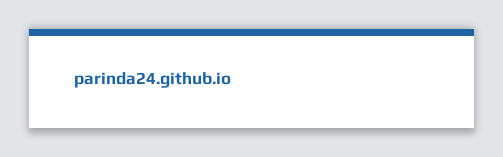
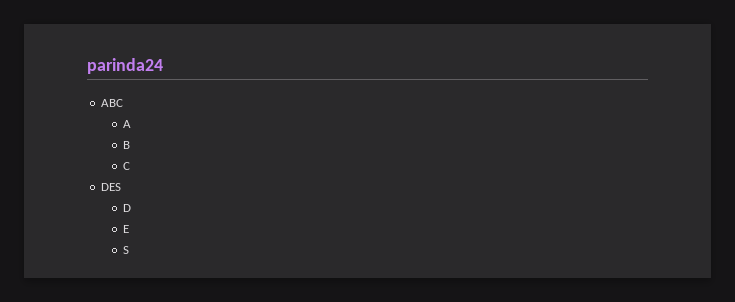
- parinda24.github.io
+ parinda24
+ ABC
+ A
+ B
+ C
+ DES
+ D
+ E
+ S

